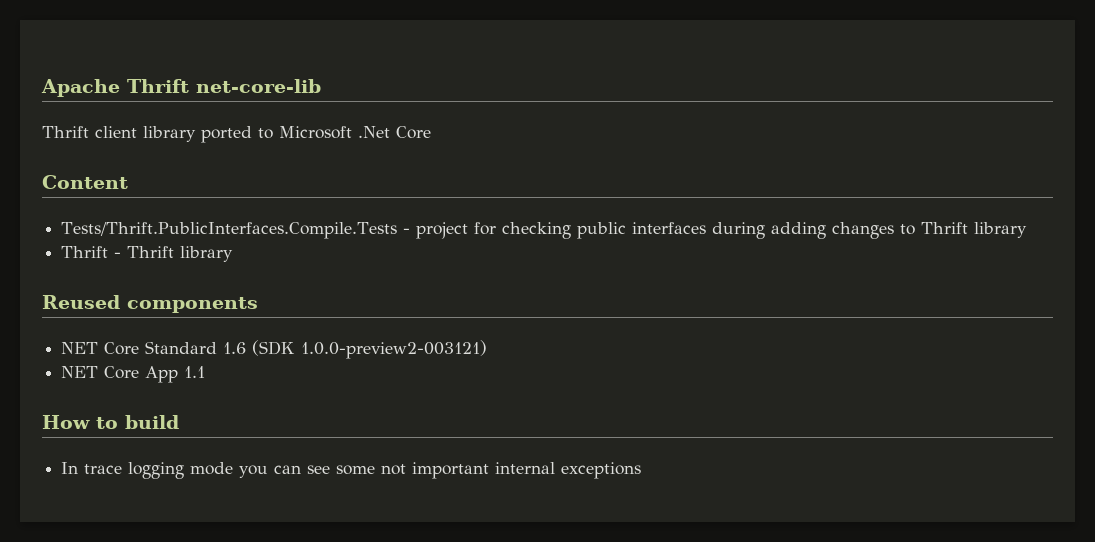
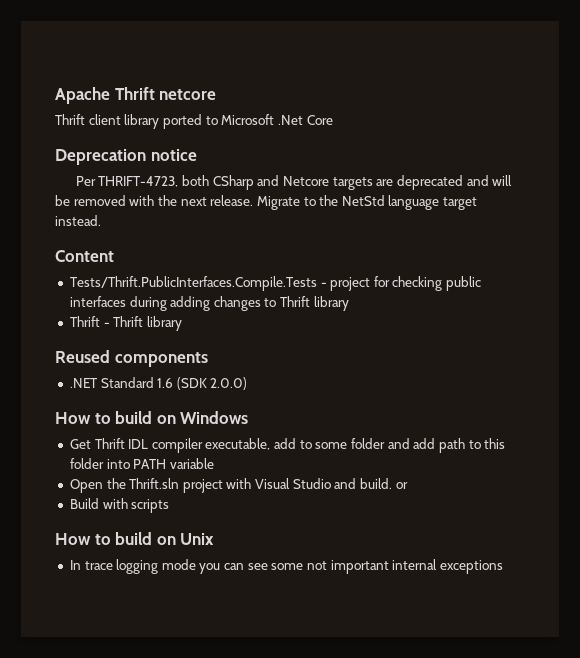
- Apache Thrift net-core-lib
+ Apache Thrift netcore
+ Deprecation notice
+ Per THRIFT-4723, both CSharp and Netcore targets are deprecated and will be removed with the next release. Migrate to the NetStd language target instead.
- NET Core Standard 1.6 (SDK 1.0.0-preview2-003121)
- NET Core App 1.1
- How to build
+ .NET Standard 1.6 (SDK 2.0.0)
+ How to build on Windows
+ Get Thrift IDL compiler executable, add to some folder and add path to this folder into PATH variable
+ Open the Thrift.sln project with Visual Studio and build. or
+ Build with scripts
+ How to build on Unix

